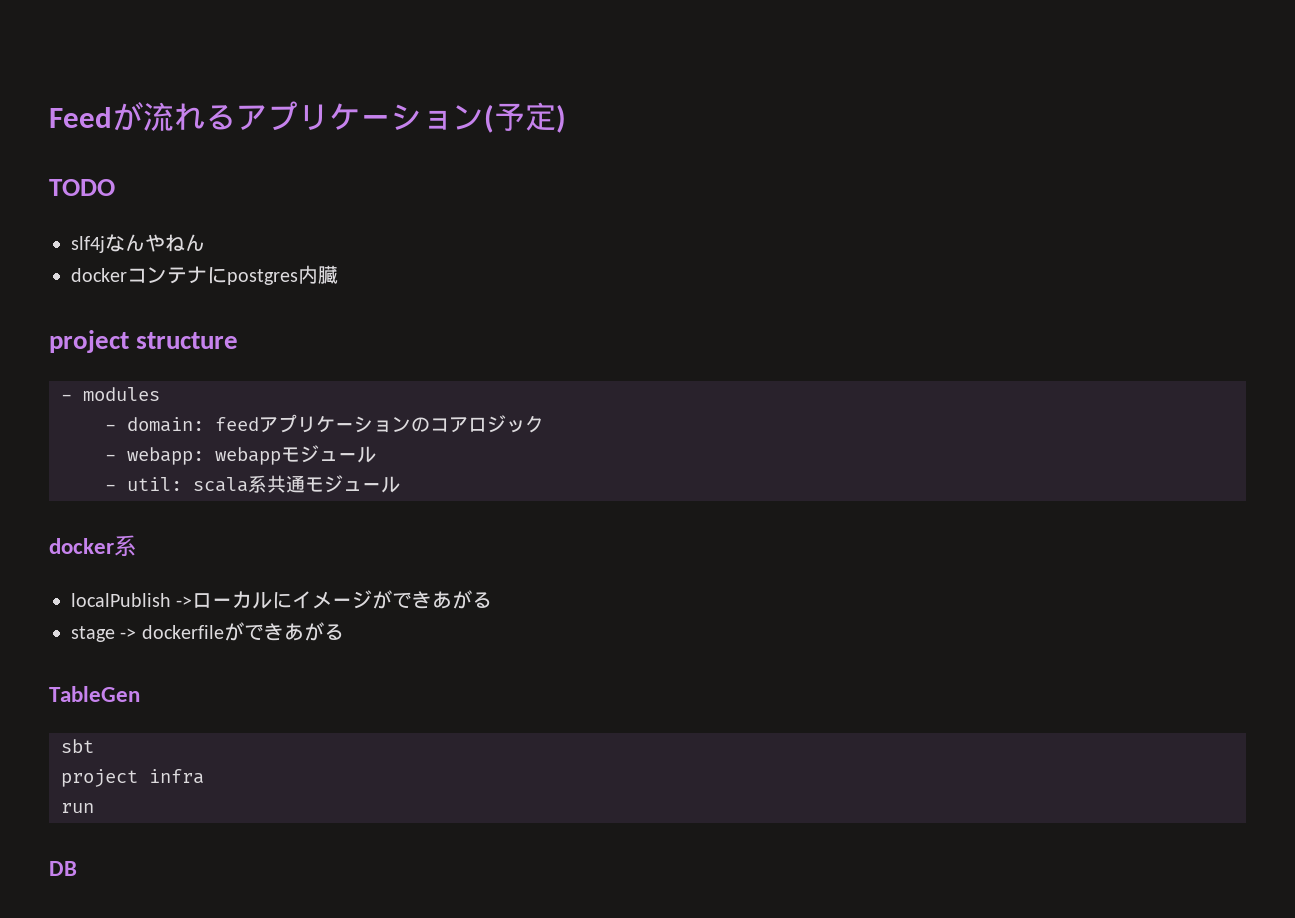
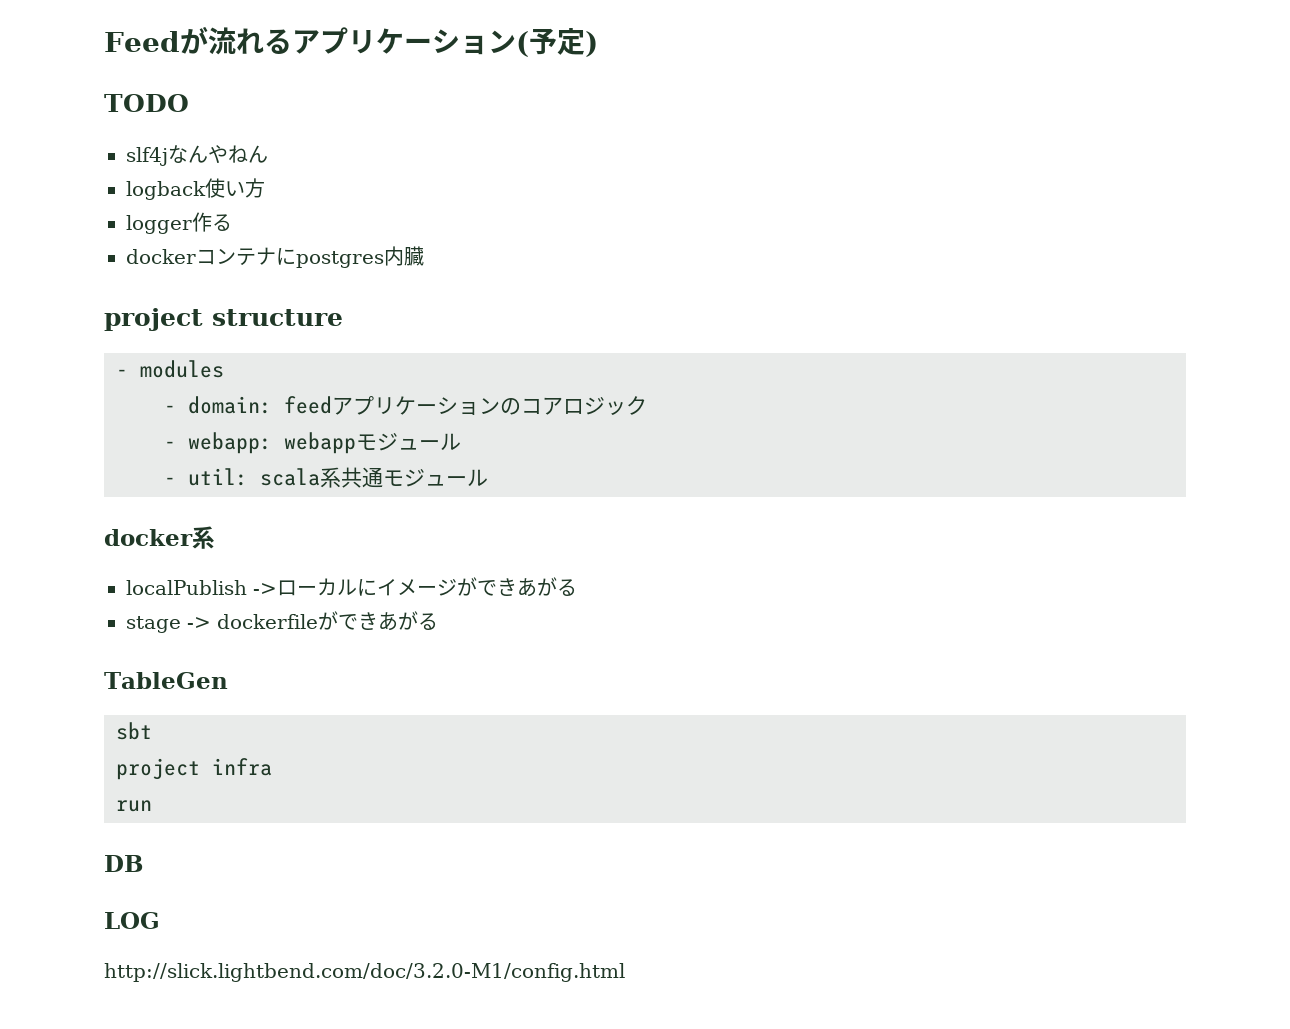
+ logback使い方
+ logger作る
+ LOG
+ http://slick.lightbend.com/doc/3.2.0-M1/config.html

